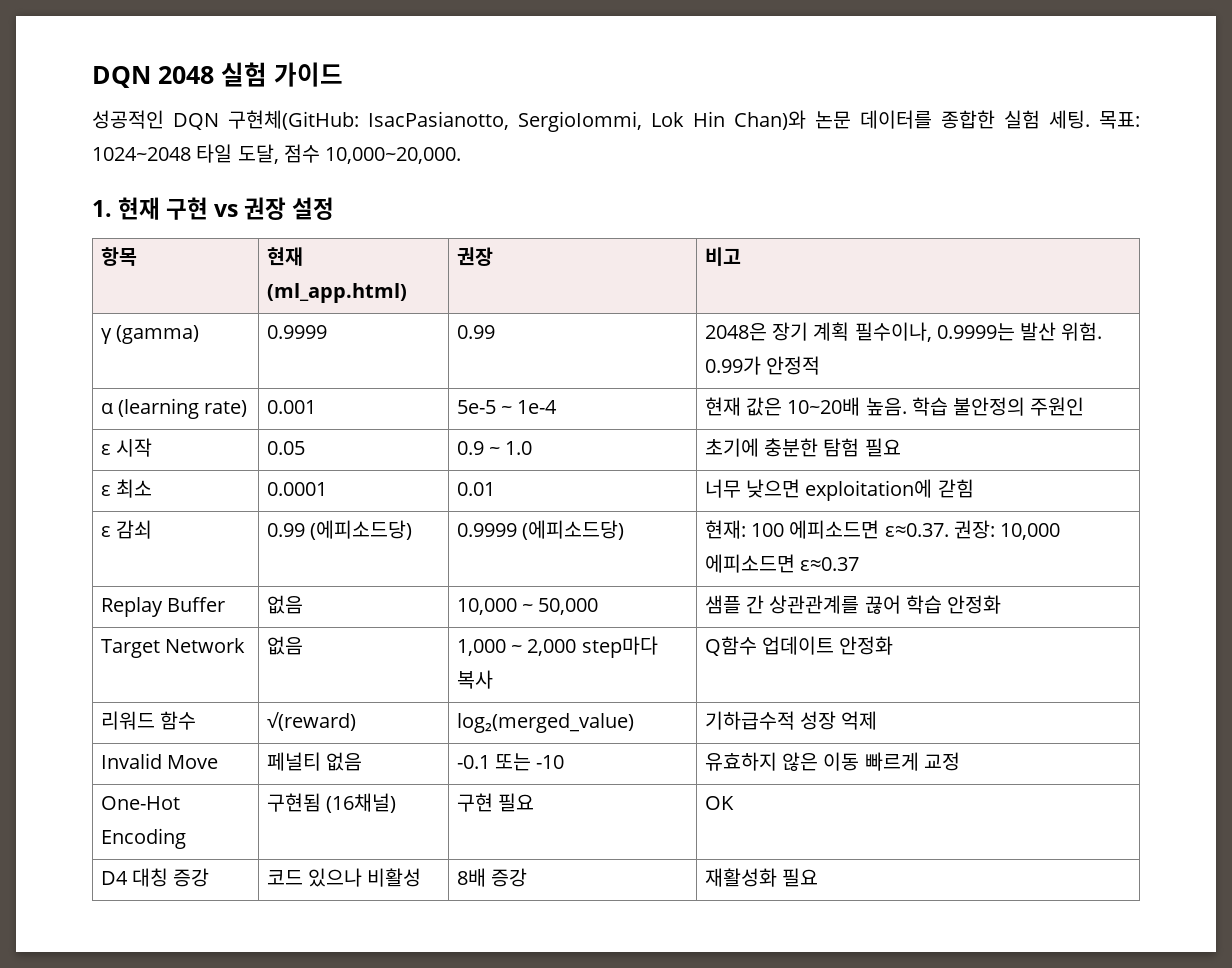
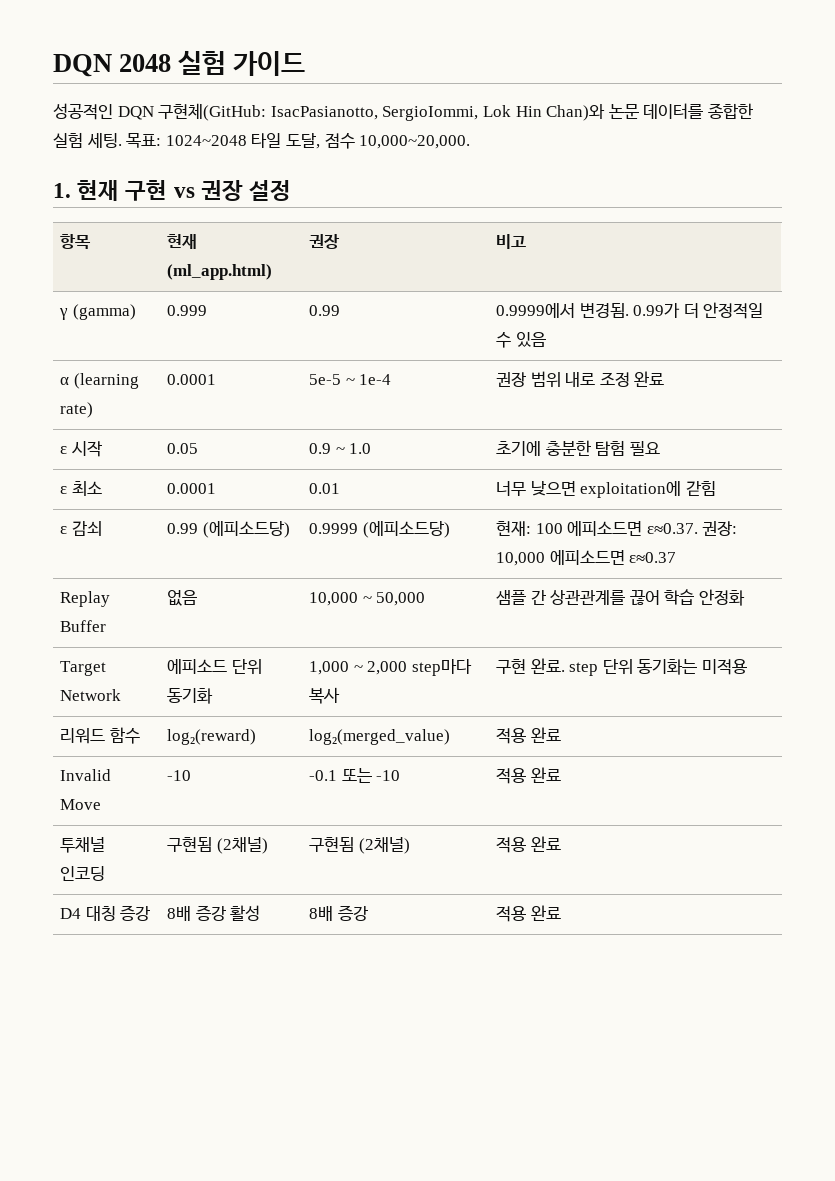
- γ (gamma) | 0.9999 | 0.99 | 2048은 장기 계획 필수이나, 0.9999는 발산 위험. 0.99가 안정적
+ γ (gamma) | 0.999 | 0.99 | 0.9999에서 변경됨. 0.99가 더 안정적일 수 있음
- α (learning rate) | 0.001 | 5e-5 ~ 1e-4 | 현재 값은 10~20배 높음. 학습 불안정의 주원인
+ α (learning rate) | 0.0001 | 5e-5 ~ 1e-4 | 권장 범위 내로 조정 완료
- Target Network | 없음 | 1,000 ~ 2,000 step마다 복사 | Q함수 업데이트 안정화
+ Target Network | 에피소드 단위 동기화 | 1,000 ~ 2,000 step마다 복사 | 구현 완료. step 단위 동기화는 미적용
- 리워드 함수 | √(reward) | log₂(merged_value) | 기하급수적 성장 억제
+ 리워드 함수 | log₂(reward) | log₂(merged_value) | 적용 완료
- Invalid Move | 페널티 없음 | -0.1 또는 -10 | 유효하지 않은 이동 빠르게 교정
- One-Hot Encoding | 구현됨 (16채널) | 구현 필요 | OK
+ Invalid Move | -10 | -0.1 또는 -10 | 적용 완료
+ 투채널 인코딩 | 구현됨 (2채널) | 구현됨 (2채널) | 적용 완료
- D4 대칭 증강 | 코드 있으나 비활성 | 8배 증강 | 재활성화 필요
+ D4 대칭 증강 | 8배 증강 활성 | 8배 증강 | 적용 완료

